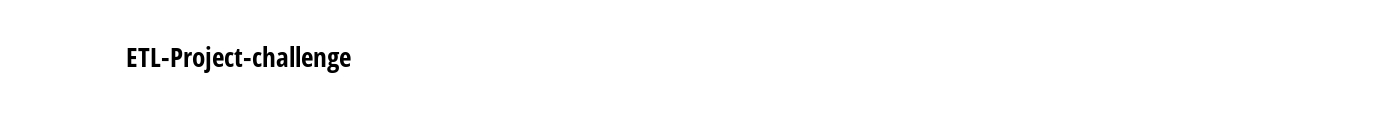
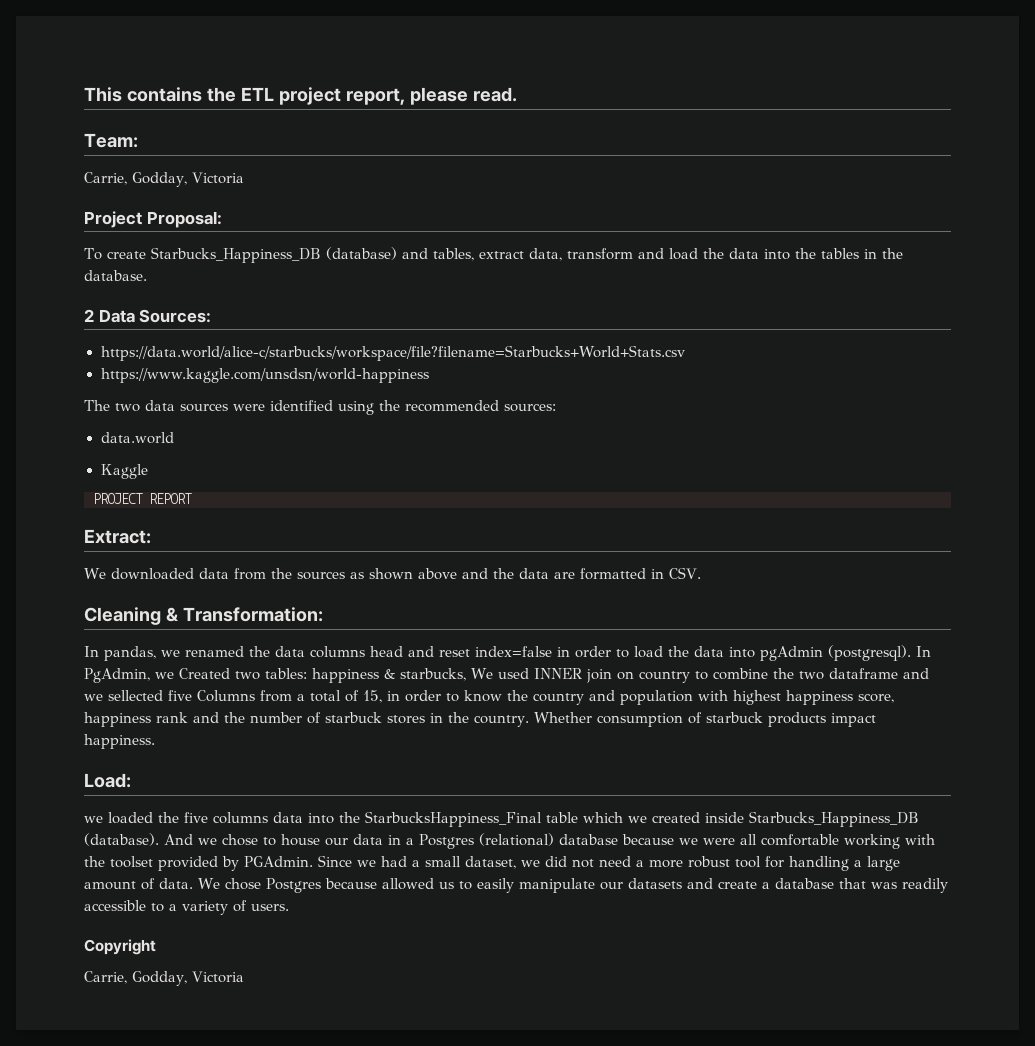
- ETL-Project-challenge
+ This contains the ETL project report, please read.
+ Team:
+ Carrie, Godday, Victoria
+ Project Proposal:
+ To create Starbucks_Happiness_DB (database) and tables, extract data, transform and load the data into the tables in the database.
+ 2 Data Sources:
+ https://data.world/alice-c/starbucks/workspace/file?filename=Starbucks+World+Stats.csv
+ https://www.kaggle.com/unsdsn/world-happiness
+ The two data sources were identified using the recommended sources:
+ data.world
+ Kaggle
+ PROJECT REPORT
+ Extract:
+ We downloaded data from the sources as shown above and the data are formatted in CSV.
+ Cleaning & Transformation:
+ In pandas, we renamed the data columns head and reset index=false in order to load the data into pgAdmin (postgresql). In PgAdmin, we Created two tables: happiness & starbucks, We used INNER join on country to combine the two dataframe and we sellected five Columns from a total of 15, in order to know the country and population with highest happiness score, happiness rank and the number of starbuck stores in the country. Whether consumption of starbuck products impact happiness.
+ Load:
+ we loaded the five columns data into the StarbucksHappiness_Final table which we created inside Starbucks_Happiness_DB (database). And we chose to house our data in a Postgres (relational) database because we were all comfortable working with the toolset provided by PGAdmin. Since we had a small dataset, we did not need a more robust tool for handling a large amount of data. We chose Postgres because allowed us to easily manipulate our datasets and create a database that was readily accessible to a variety of users.
+ Copyright
+ Carrie, Godday, Victoria

